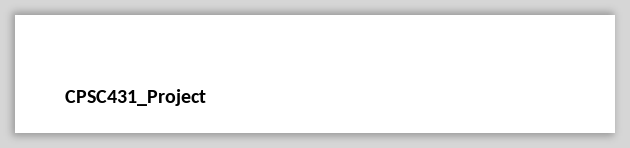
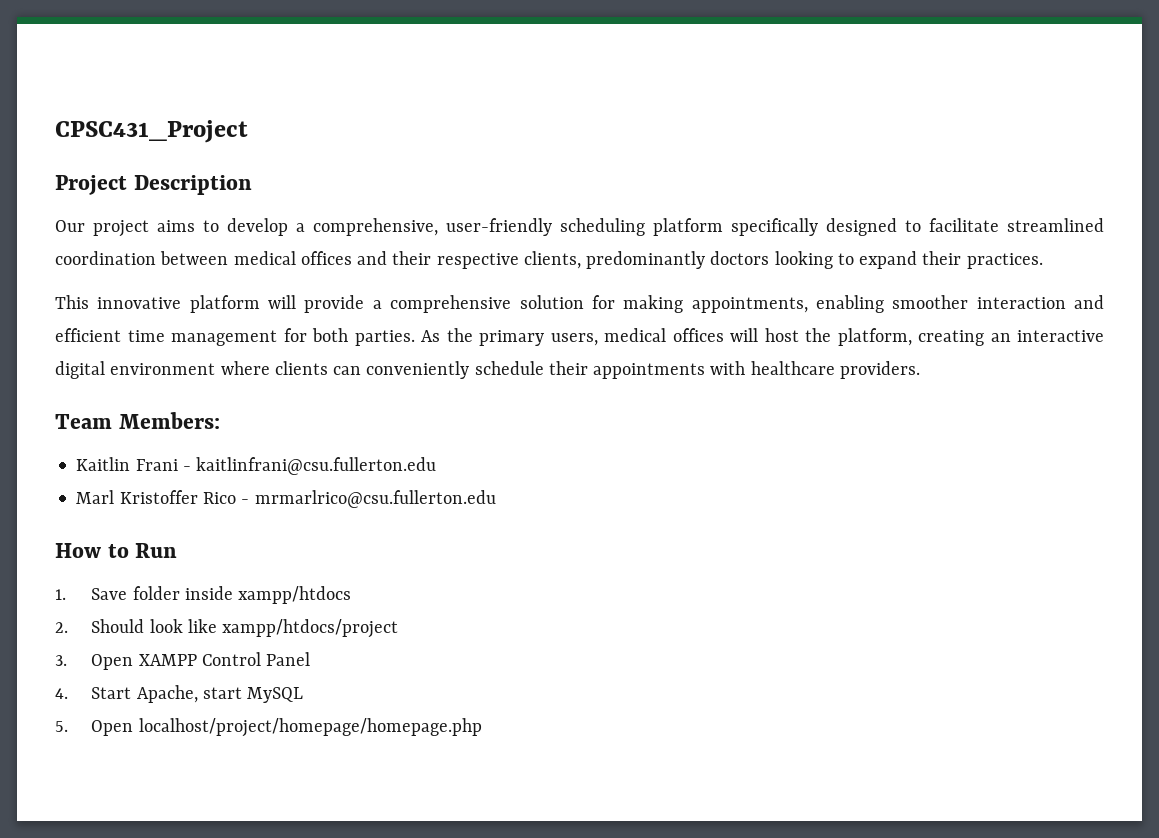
+ Project Description
+ Our project aims to develop a comprehensive, user-friendly scheduling platform specifically designed to facilitate streamlined coordination between medical offices and their respective clients, predominantly doctors looking to expand their practices.
+ This innovative platform will provide a comprehensive solution for making appointments, enabling smoother interaction and efficient time management for both parties. As the primary users, medical offices will host the platform, creating an interactive digital environment where clients can conveniently schedule their appointments with healthcare providers.
+ Team Members:
+ Kaitlin Frani - kaitlinfrani@csu.fullerton.edu
+ Marl Kristoffer Rico - mrmarlrico@csu.fullerton.edu
+ How to Run
+ 1. Save folder inside xampp/htdocs
+ 2. Should look like xampp/htdocs/project
+ 3. Open XAMPP Control Panel
+ 4. Start Apache, start MySQL
+ 5. Open localhost/project/homepage/homepage.php

